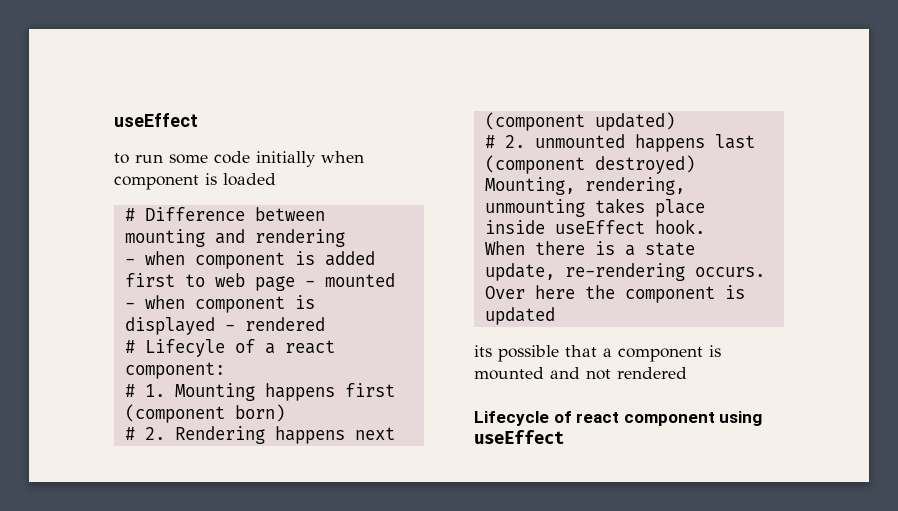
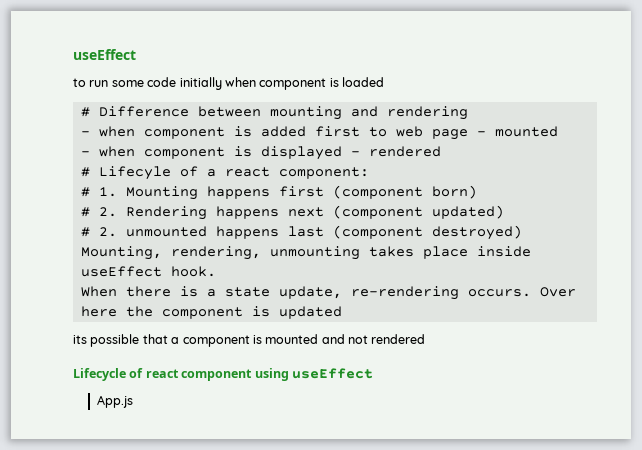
+ App.js

